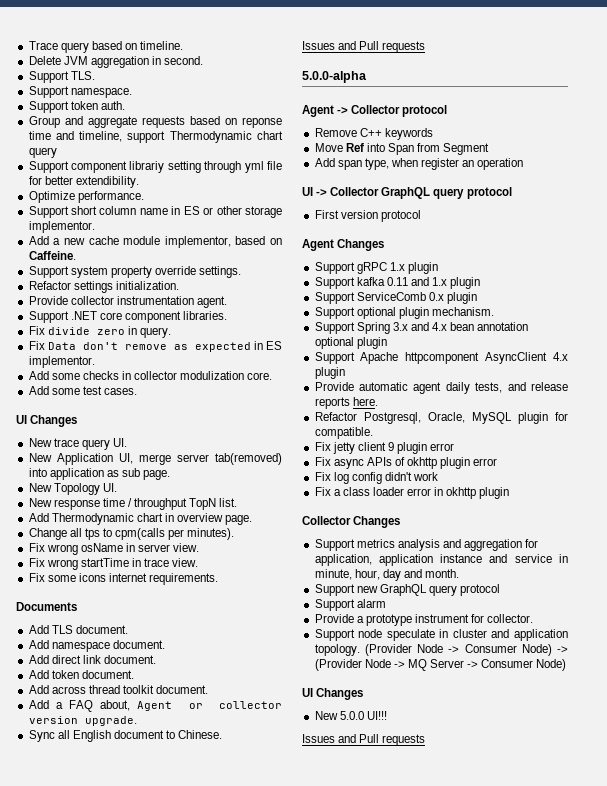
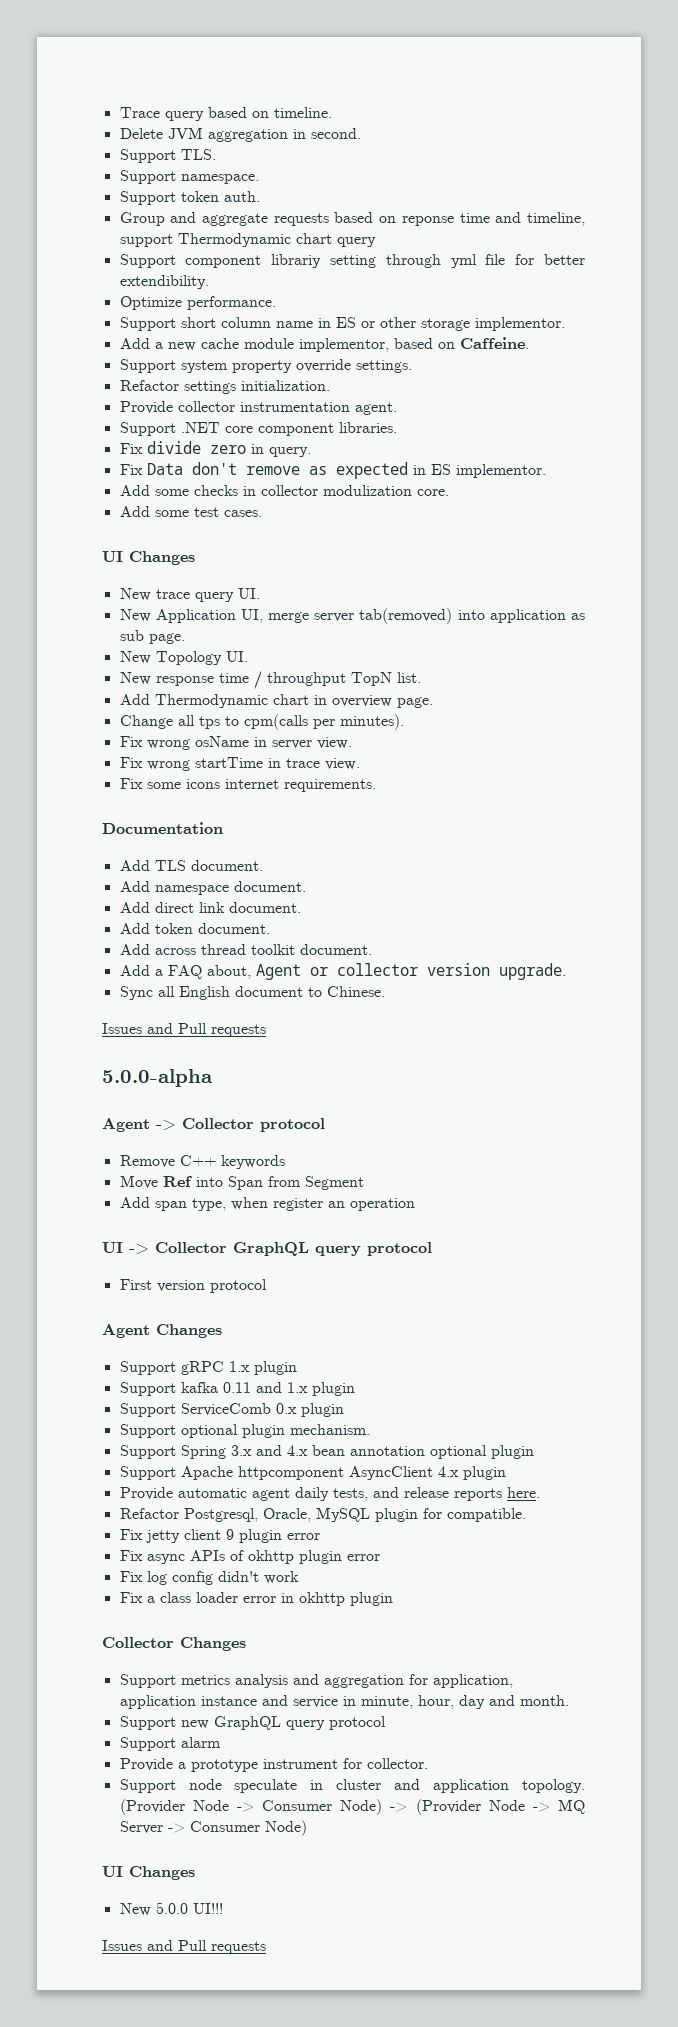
- Documents
+ Documentation

